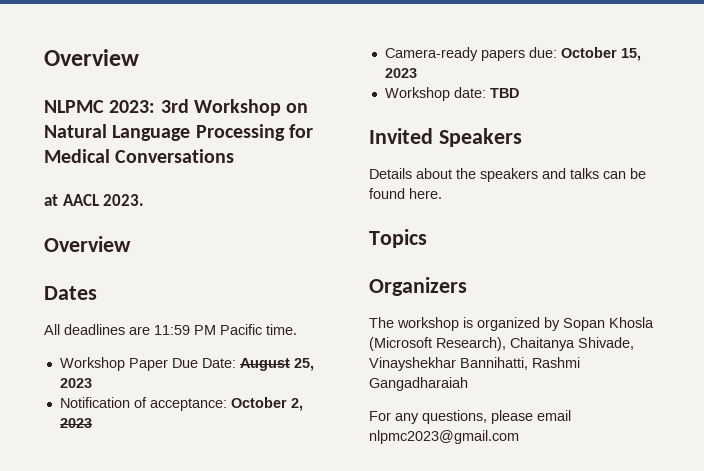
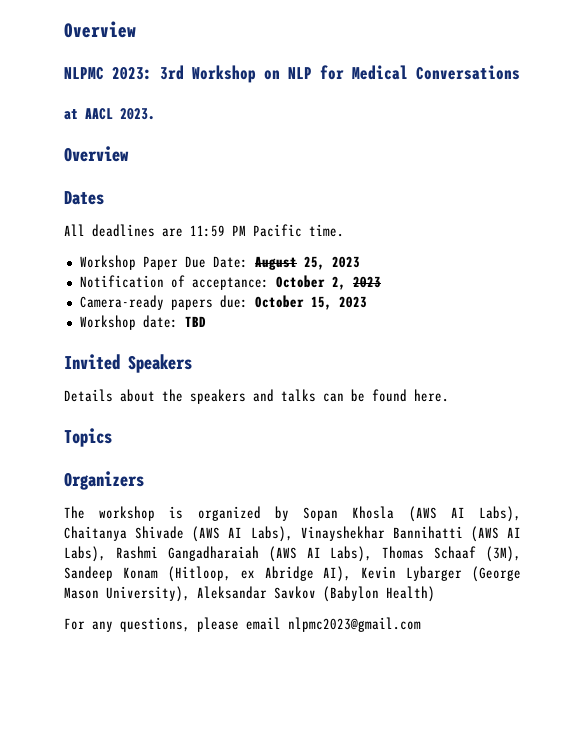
- NLPMC 2023: 3rd Workshop on Natural Language Processing for Medical Conversations
+ NLPMC 2023: 3rd Workshop on NLP for Medical Conversations
- The workshop is organized by Sopan Khosla (Microsoft Research), Chaitanya Shivade, Vinayshekhar Bannihatti, Rashmi Gangadharaiah
+ The workshop is organized by Sopan Khosla (AWS AI Labs), Chaitanya Shivade (AWS AI Labs), Vinayshekhar Bannihatti (AWS AI Labs), Rashmi Gangadharaiah (AWS AI Labs), Thomas Schaaf (3M), Sandeep Konam (Hitloop, ex Abridge AI), Kevin Lybarger (George Mason University), Aleksandar Savkov (Babylon Health)

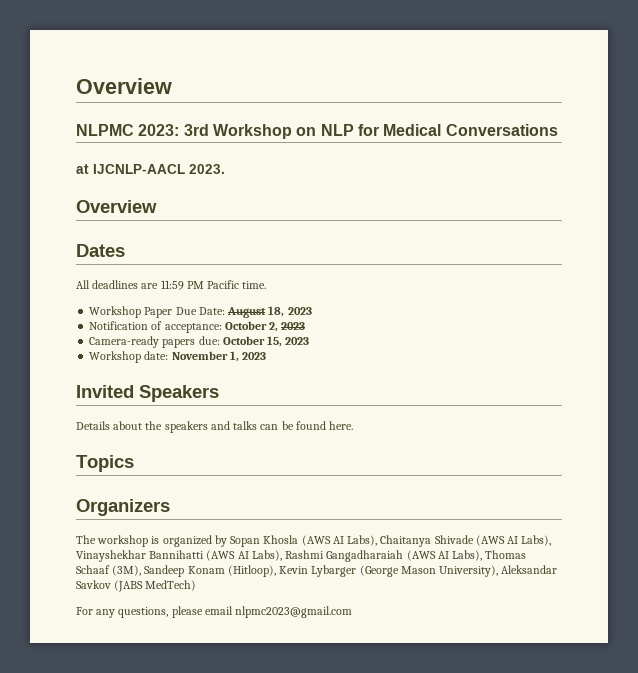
- at AACL 2023.
+ at IJCNLP-AACL 2023.
- Workshop Paper Due Date: August 25, 2023
+ Workshop Paper Due Date: August 18, 2023
- Workshop date: TBD
+ Workshop date: November 1, 2023
- The workshop is organized by Sopan Khosla (AWS AI Labs), Chaitanya Shivade (AWS AI Labs), Vinayshekhar Bannihatti (AWS AI Labs), Rashmi Gangadharaiah (AWS AI Labs), Thomas Schaaf (3M), Sandeep Konam (Hitloop, ex Abridge AI), Kevin Lybarger (George Mason University), Aleksandar Savkov (Babylon Health)
+ The workshop is organized by Sopan Khosla (AWS AI Labs), Chaitanya Shivade (AWS AI Labs), Vinayshekhar Bannihatti (AWS AI Labs), Rashmi Gangadharaiah (AWS AI Labs), Thomas Schaaf (3M), Sandeep Konam (Hitloop), Kevin Lybarger (George Mason University), Aleksandar Savkov (JABS MedTech)

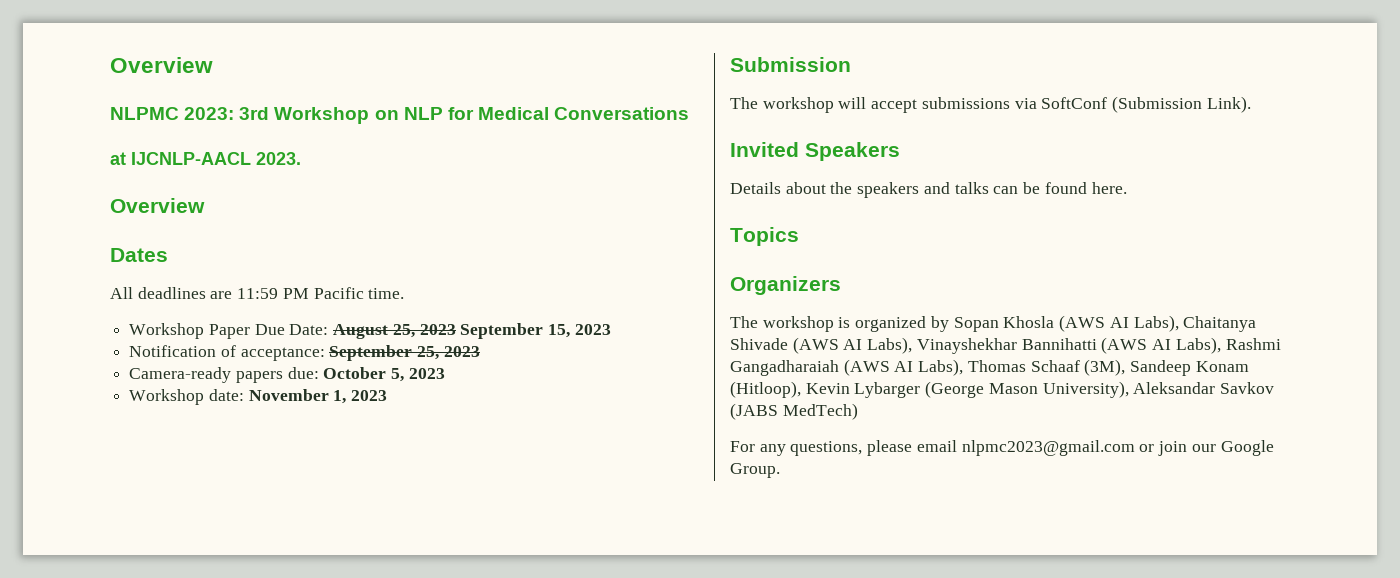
- Workshop Paper Due Date: August 18, 2023
+ Workshop Paper Due Date: August 25, 2023 September 15, 2023
- Notification of acceptance: October 2, 2023
+ Notification of acceptance: September 25, 2023
- Camera-ready papers due: October 15, 2023
+ Camera-ready papers due: October 5, 2023
+ Submission
+ The workshop will accept submissions via SoftConf (Submission Link).
- For any questions, please email nlpmc2023@gmail.com
+ For any questions, please email nlpmc2023@gmail.com or join our Google Group.

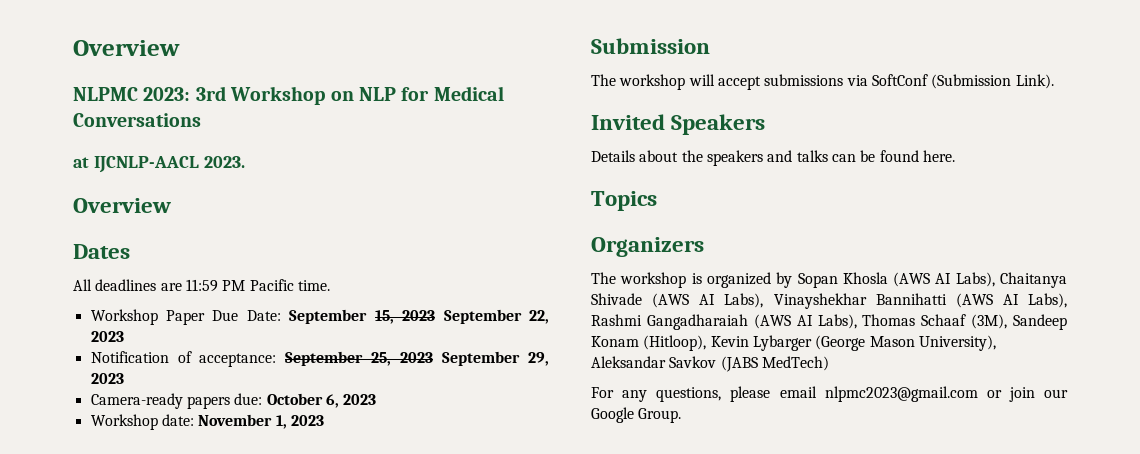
- Workshop Paper Due Date: August 25, 2023 September 15, 2023
+ Workshop Paper Due Date: September 15, 2023 September 22, 2023
- Notification of acceptance: September 25, 2023
+ Notification of acceptance: September 25, 2023 September 29, 2023
- Camera-ready papers due: October 5, 2023
+ Camera-ready papers due: October 6, 2023

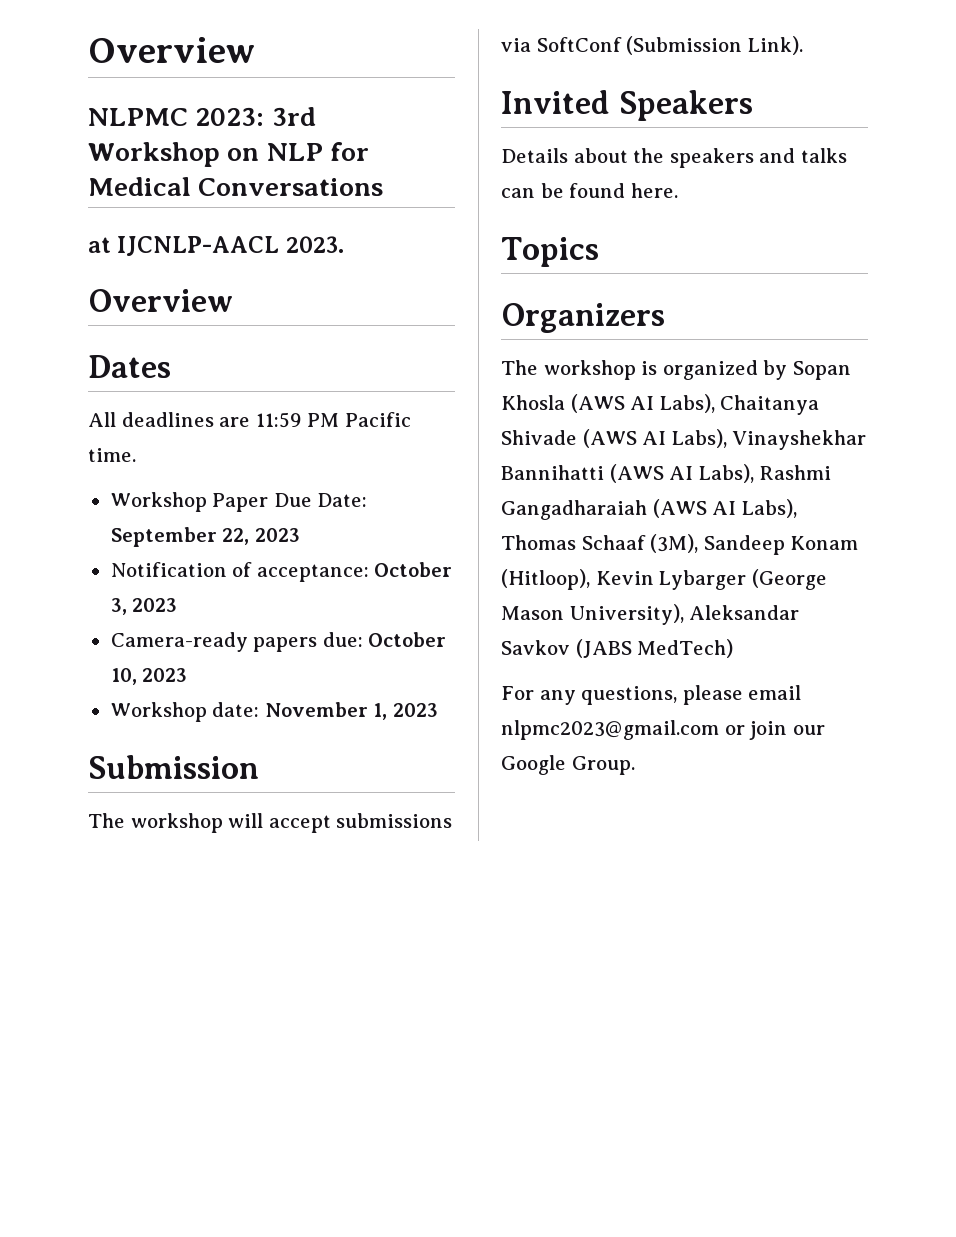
- Workshop Paper Due Date: September 15, 2023 September 22, 2023
+ Workshop Paper Due Date: September 22, 2023
- Notification of acceptance: September 25, 2023 September 29, 2023
+ Notification of acceptance: October 3, 2023
- Camera-ready papers due: October 6, 2023
+ Camera-ready papers due: October 10, 2023

